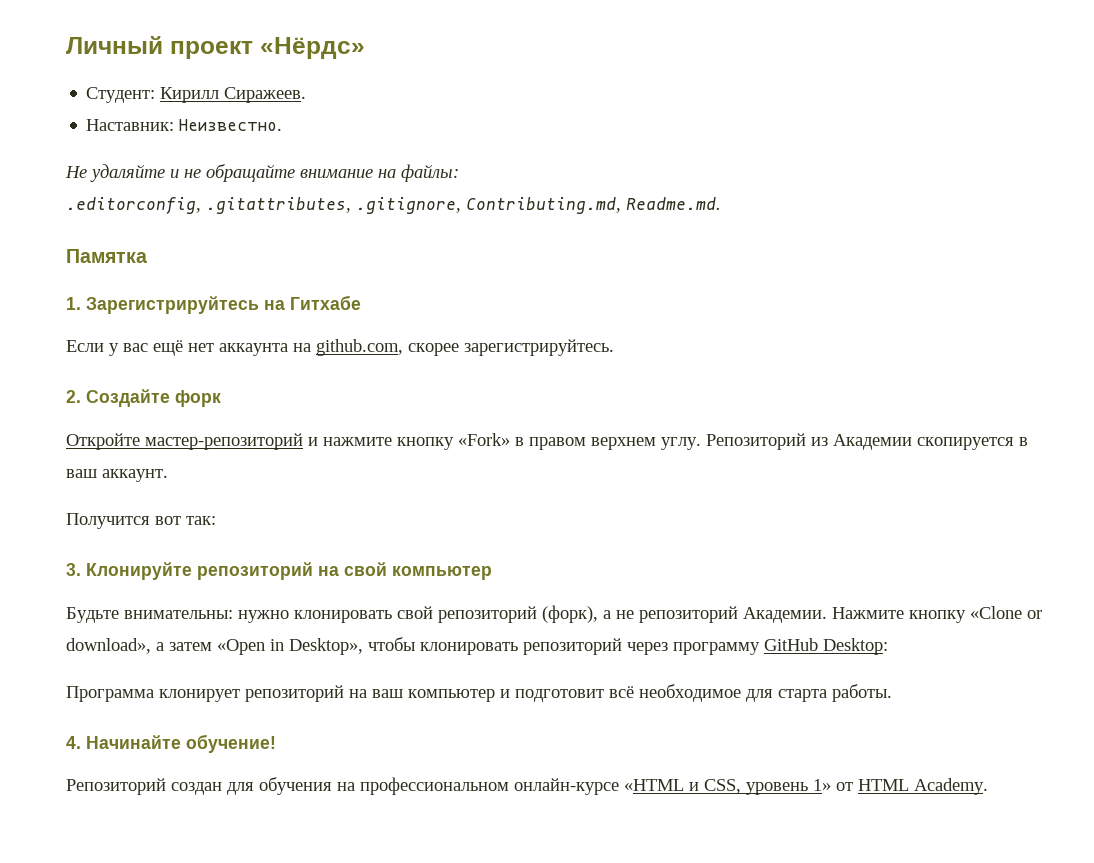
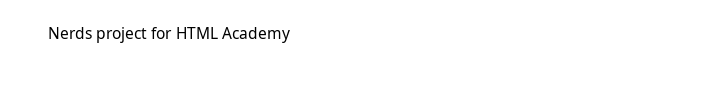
- Личный проект «Нёрдс»
- Студент: Кирилл Сиражеев.
- Наставник: Неизвестно.
- Не удаляйте и не обращайте внимание на файлы:
- .editorconfig, .gitattributes, .gitignore, Contributing.md, Readme.md.
- Памятка
- 1. Зарегистрируйтесь на Гитхабе
- Если у вас ещё нет аккаунта на github.com, скорее зарегистрируйтесь.
- 2. Создайте форк
- Откройте мастер-репозиторий и нажмите кнопку «Fork» в правом верхнем углу. Репозиторий из Академии скопируется в ваш аккаунт.
- Получится вот так:
- 3. Клонируйте репозиторий на свой компьютер
- Будьте внимательны: нужно клонировать свой репозиторий (форк), а не репозиторий Академии. Нажмите кнопку «Clone or download», а затем «Open in Desktop», чтобы клонировать репозиторий через программу GitHub Desktop:
- Программа клонирует репозиторий на ваш компьютер и подготовит всё необходимое для старта работы.
- 4. Начинайте обучение!
- Репозиторий создан для обучения на профессиональном онлайн‑курсе «HTML и CSS, уровень 1» от HTML Academy.
+ Nerds project for HTML Academy

